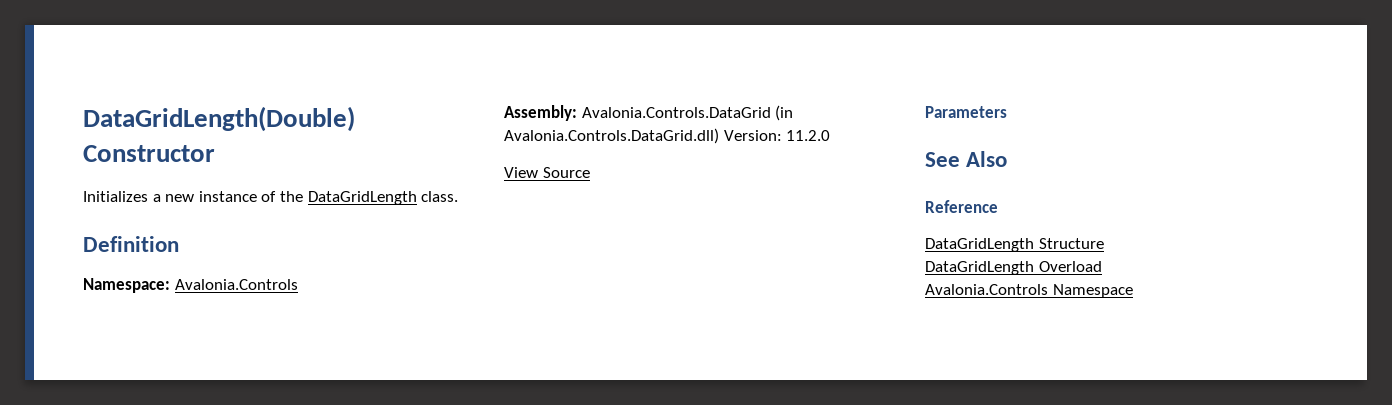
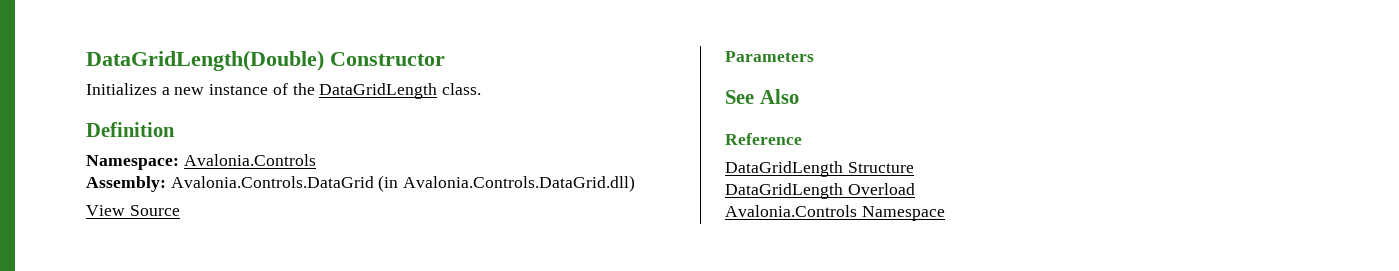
- Assembly: Avalonia.Controls.DataGrid (in Avalonia.Controls.DataGrid.dll) Version: 11.2.0
+ Assembly: Avalonia.Controls.DataGrid (in Avalonia.Controls.DataGrid.dll)

